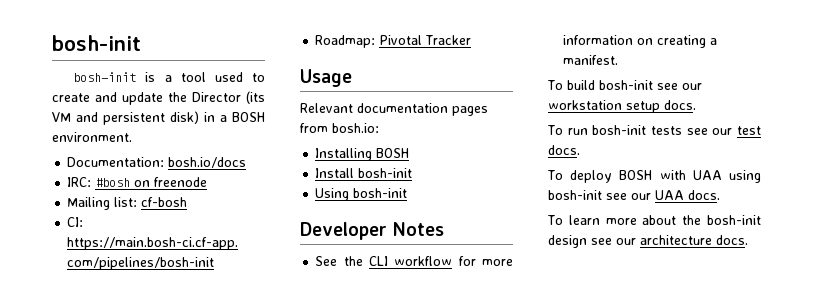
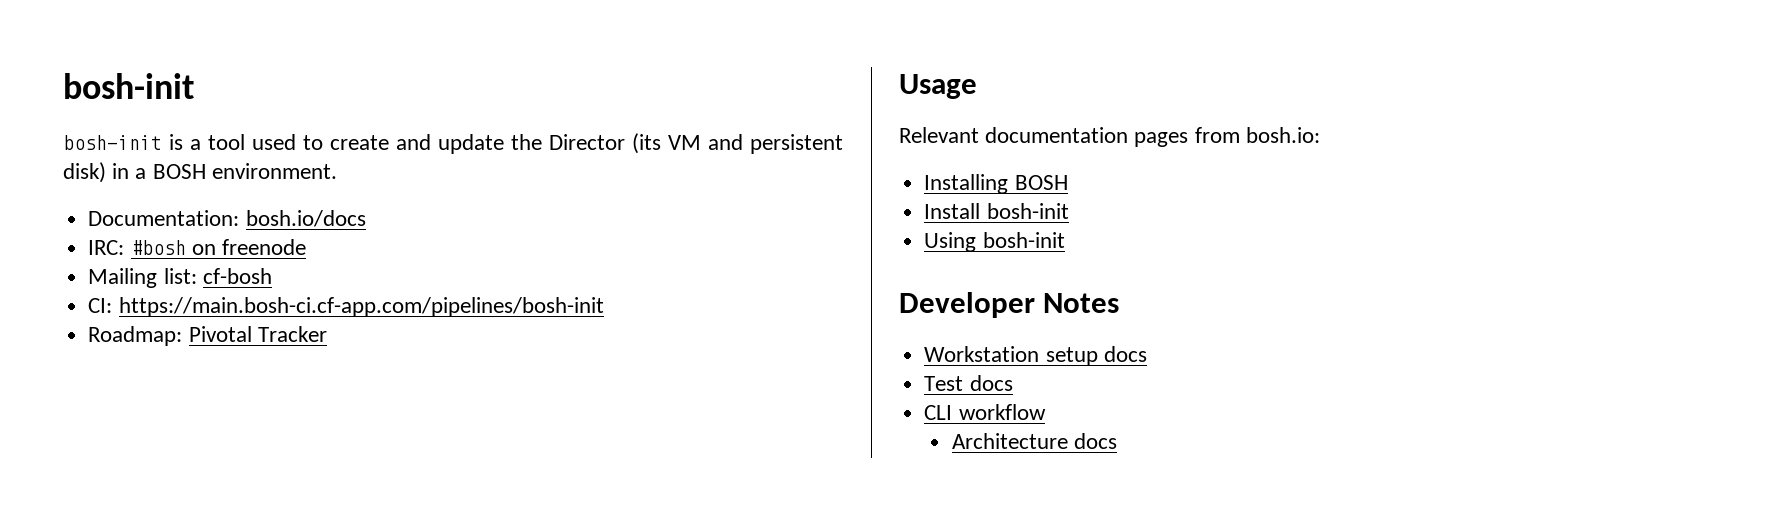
- See the CLI workflow for more information on creating a manifest.
- To build bosh-init see our workstation setup docs.
- To run bosh-init tests see our test docs.
- To deploy BOSH with UAA using bosh-init see our UAA docs.
- To learn more about the bosh-init design see our architecture docs.
+ Workstation setup docs
+ Test docs
+ CLI workflow
+ Architecture docs

